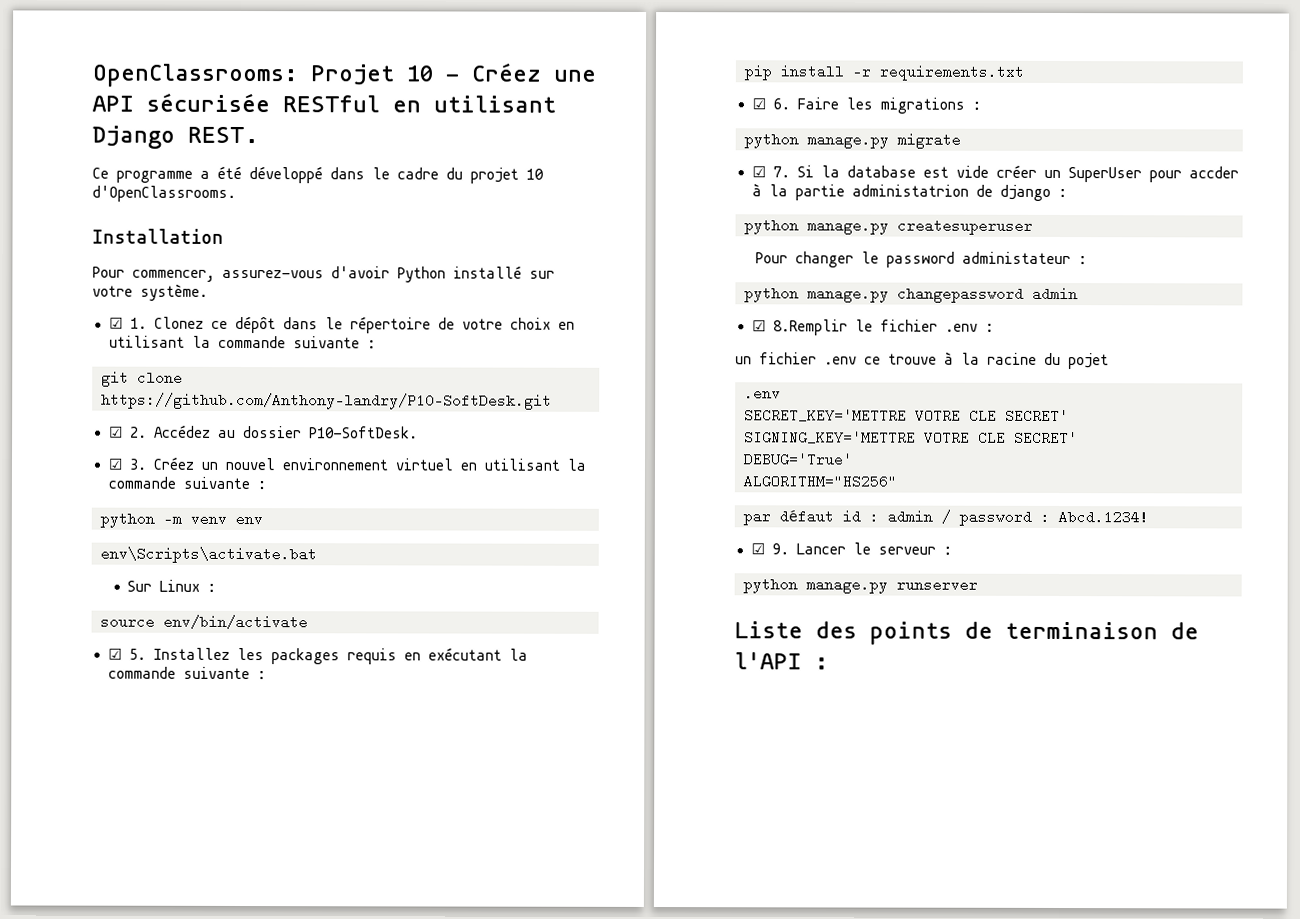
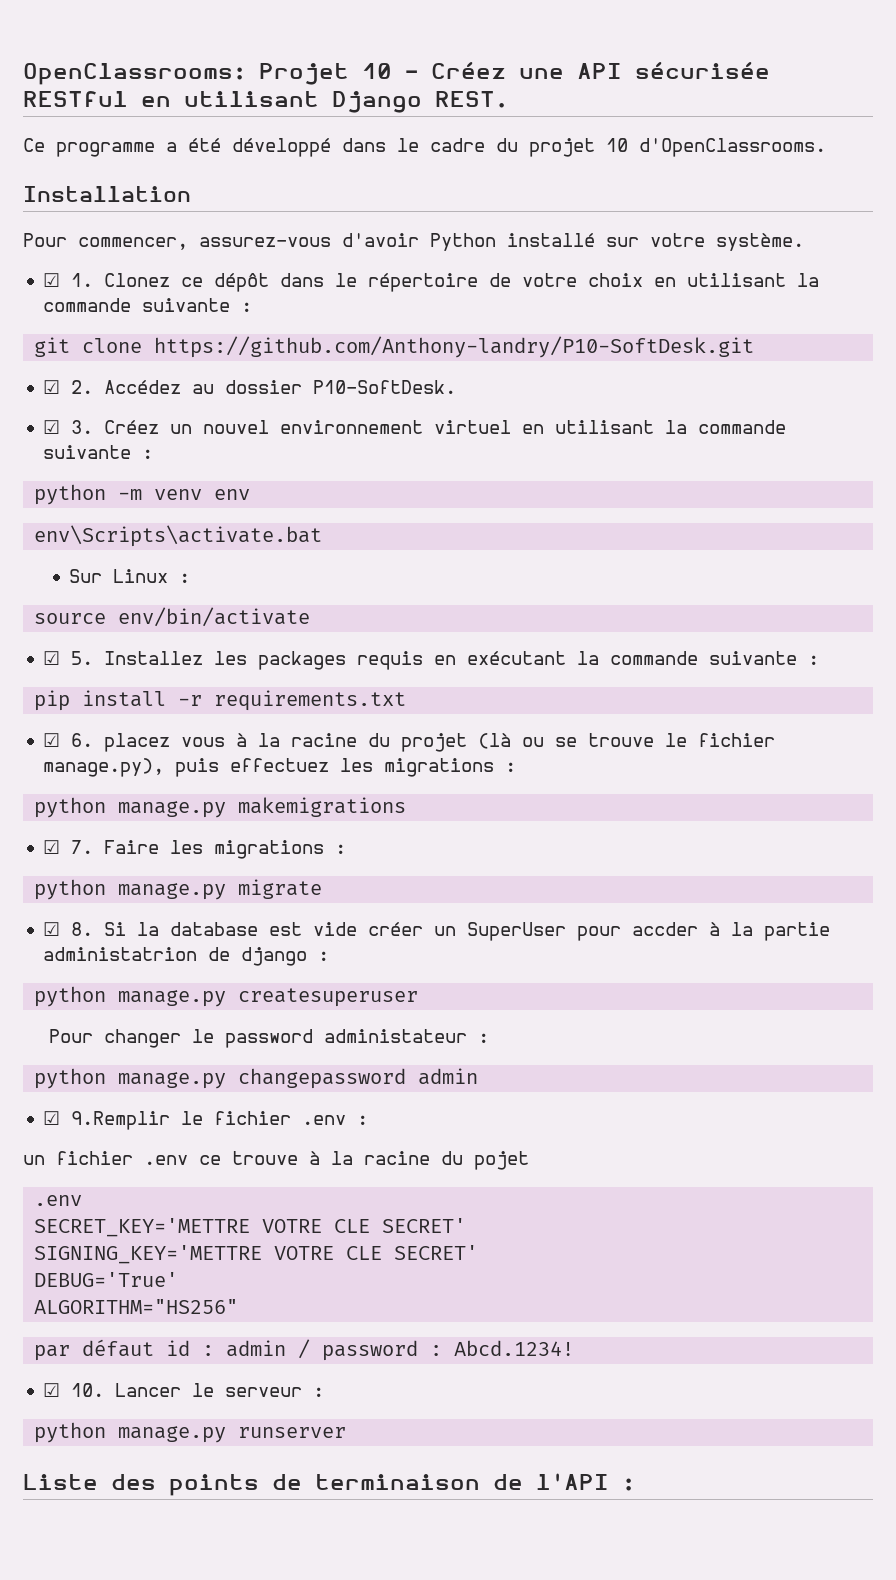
- ☑ 6. Faire les migrations :
+ ☑ 6. placez vous à la racine du projet (là ou se trouve le fichier manage.py), puis effectuez les migrations :
+ python manage.py makemigrations
+ ☑ 7. Faire les migrations :
- ☑ 7. Si la database est vide créer un SuperUser pour accder à la partie administatrion de django :
+ ☑ 8. Si la database est vide créer un SuperUser pour accder à la partie administatrion de django :
- ☑ 8.Remplir le fichier .env :
+ ☑ 9.Remplir le fichier .env :
- ☑ 9. Lancer le serveur :
+ ☑ 10. Lancer le serveur :

